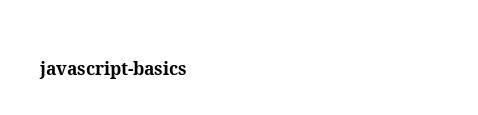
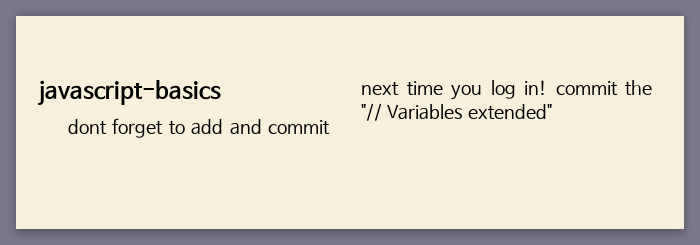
+ dont forget to add and commit next time you log in! commit the "// Variables extended"

